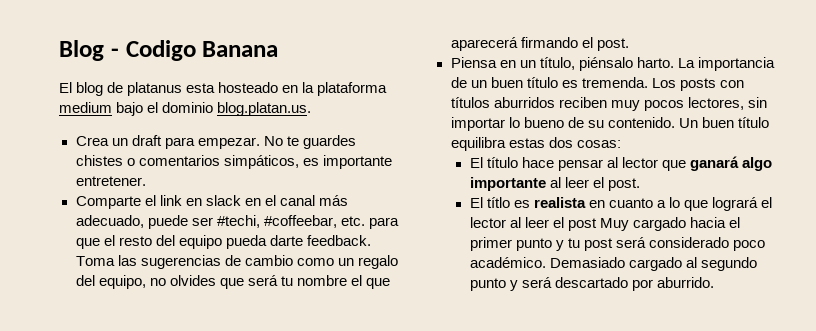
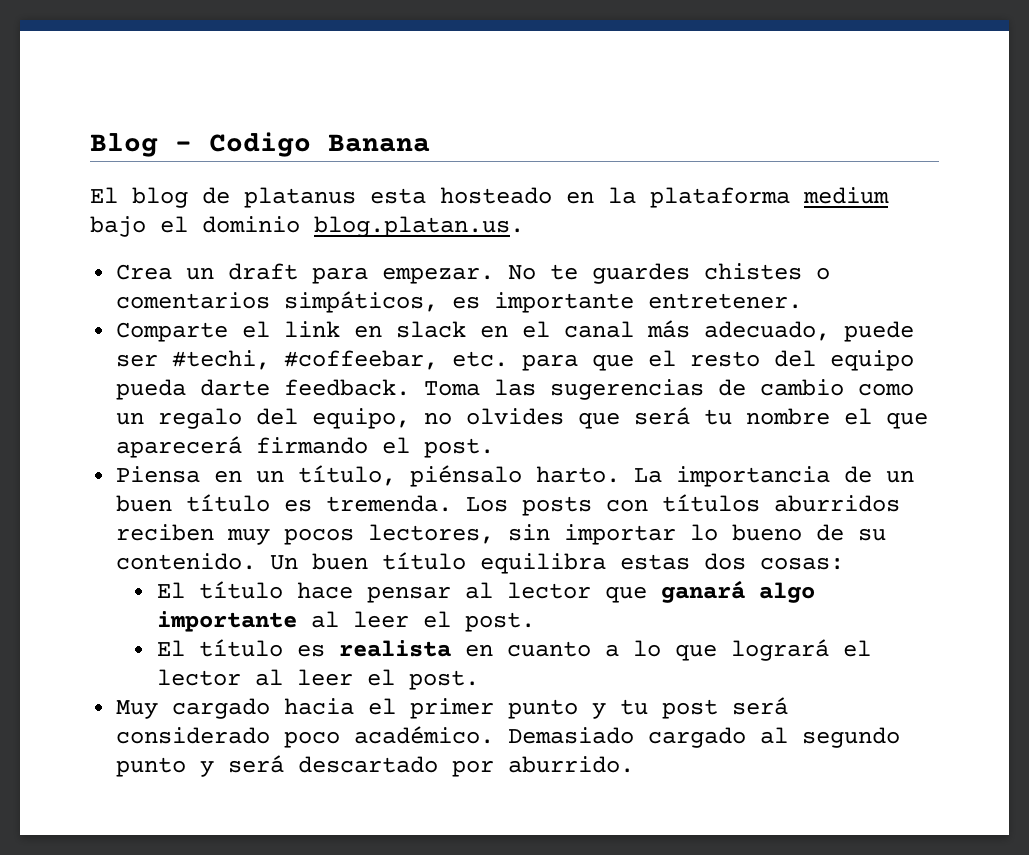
- El títlo es realista en cuanto a lo que logrará el lector al leer el post Muy cargado hacia el primer punto y tu post será considerado poco académico.
+ El título es realista en cuanto a lo que logrará el lector al leer el post.
+ Muy cargado hacia el primer punto y tu post será considerado poco académico.

